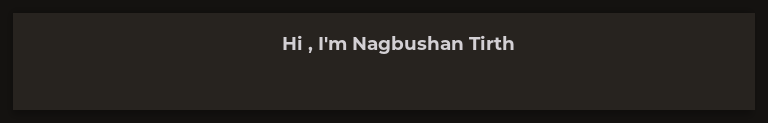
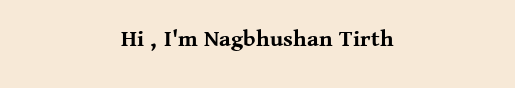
- Hi , I'm Nagbushan Tirth
+ Hi , I'm Nagbhushan Tirth

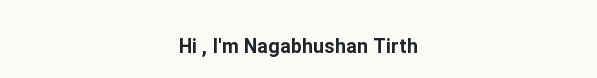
- Hi , I'm Nagbhushan Tirth
+ Hi , I'm Nagabhushan Tirth

